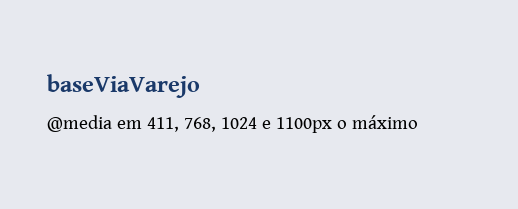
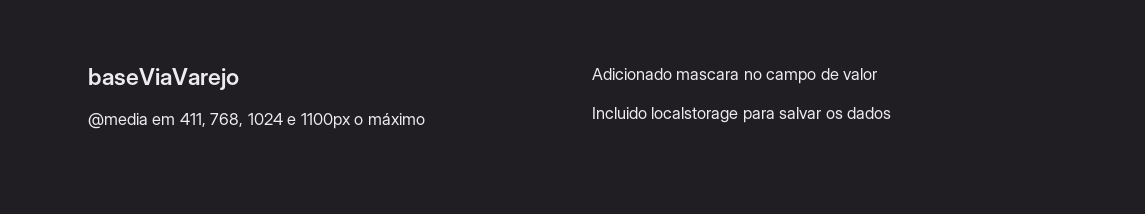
+ Adicionado mascara no campo de valor
+ Incluido localstorage para salvar os dados

